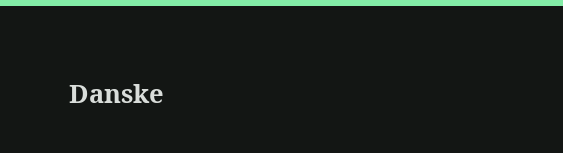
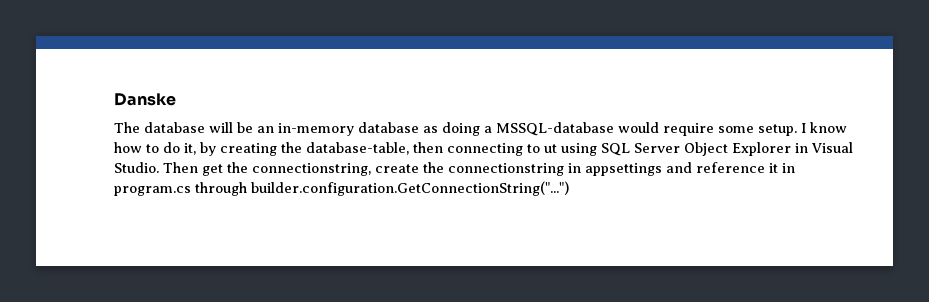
+ The database will be an in-memory database as doing a MSSQL-database would require some setup. I know how to do it, by creating the database-table, then connecting to ut using SQL Server Object Explorer in Visual Studio. Then get the connectionstring, create the connectionstring in appsettings and reference it in program.cs through builder.configuration.GetConnectionString("...")

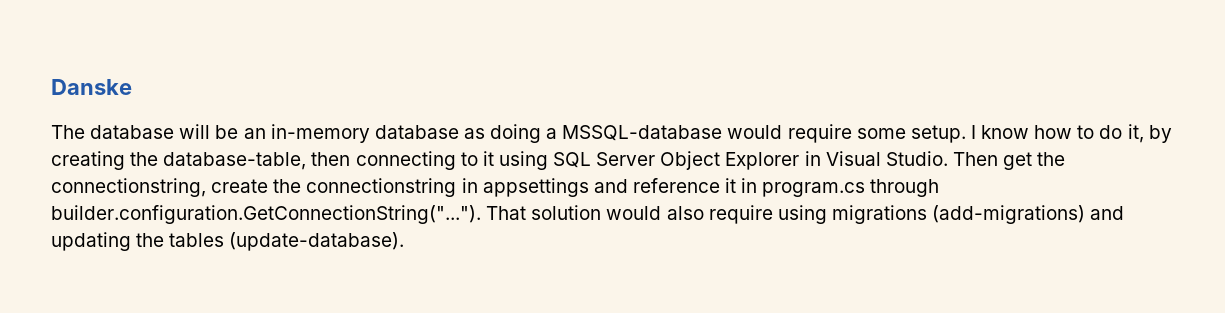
- I know how to do it, by creating the database-table, then connecting to ut using SQL Server Object Explorer in Visual Studio.
+ I know how to do it, by creating the database-table, then connecting to it using SQL Server Object Explorer in Visual Studio.
- Then get the connectionstring, create the connectionstring in appsettings and reference it in program.cs through builder.configuration.GetConnectionString("...")
+ Then get the connectionstring, create the connectionstring in appsettings and reference it in program.cs through builder.configuration.GetConnectionString("..."). That solution would also require using migrations (add-migrations) and updating the tables (update-database).

